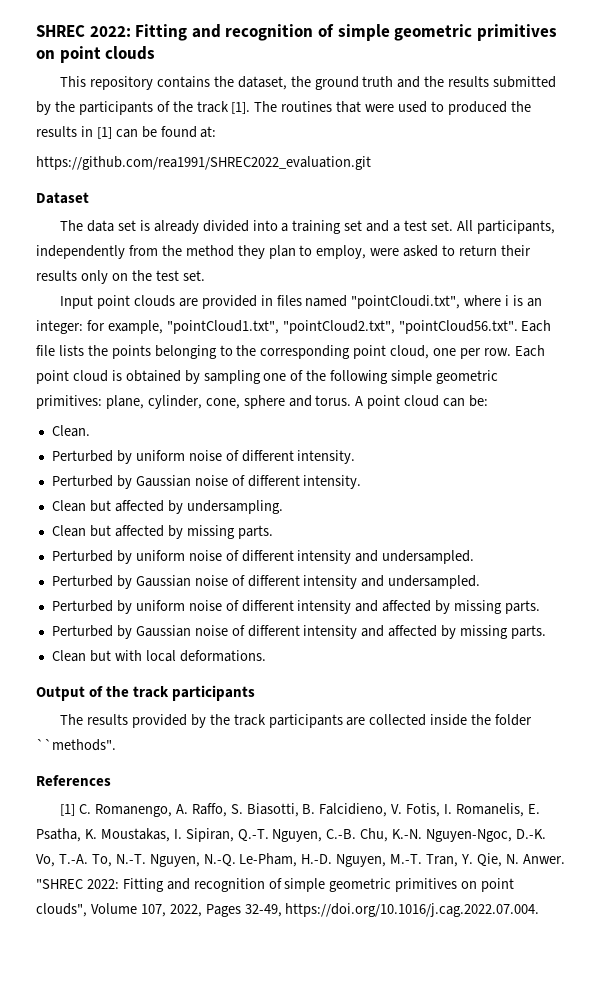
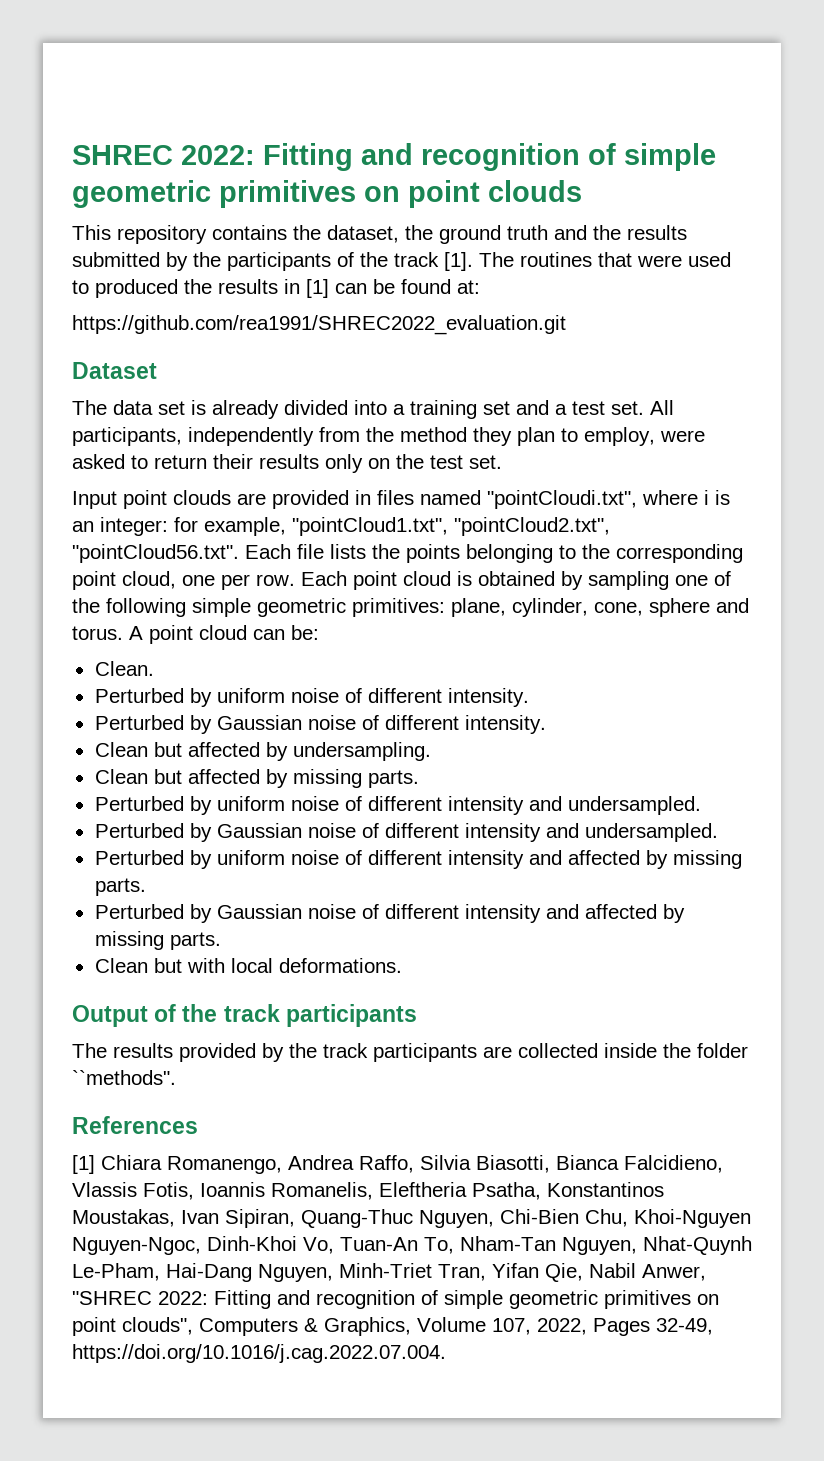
- [1] C. Romanengo, A. Raffo, S. Biasotti, B. Falcidieno, V. Fotis, I. Romanelis, E. Psatha, K. Moustakas, I. Sipiran, Q.-T. Nguyen, C.-B. Chu, K.-N. Nguyen-Ngoc, D.-K. Vo, T.-A. To, N.-T. Nguyen, N.-Q. Le-Pham, H.-D. Nguyen, M.-T. Tran, Y. Qie, N. Anwer. "SHREC 2022: Fitting and recognition of simple geometric primitives on point clouds", Volume 107, 2022, Pages 32-49, https://doi.org/10.1016/j.cag.2022.07.004.
+ [1] Chiara Romanengo, Andrea Raffo, Silvia Biasotti, Bianca Falcidieno, Vlassis Fotis, Ioannis Romanelis, Eleftheria Psatha, Konstantinos Moustakas, Ivan Sipiran, Quang-Thuc Nguyen, Chi-Bien Chu, Khoi-Nguyen Nguyen-Ngoc, Dinh-Khoi Vo, Tuan-An To, Nham-Tan Nguyen, Nhat-Quynh Le-Pham, Hai-Dang Nguyen, Minh-Triet Tran, Yifan Qie, Nabil Anwer, "SHREC 2022: Fitting and recognition of simple geometric primitives on point clouds", Computers & Graphics, Volume 107, 2022, Pages 32-49, https://doi.org/10.1016/j.cag.2022.07.004.

